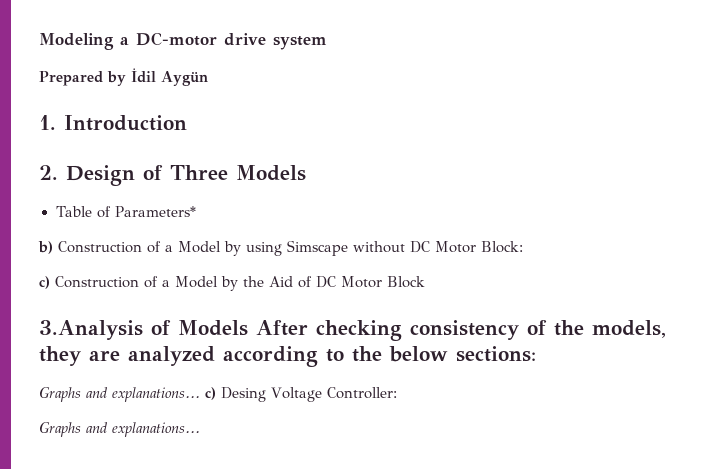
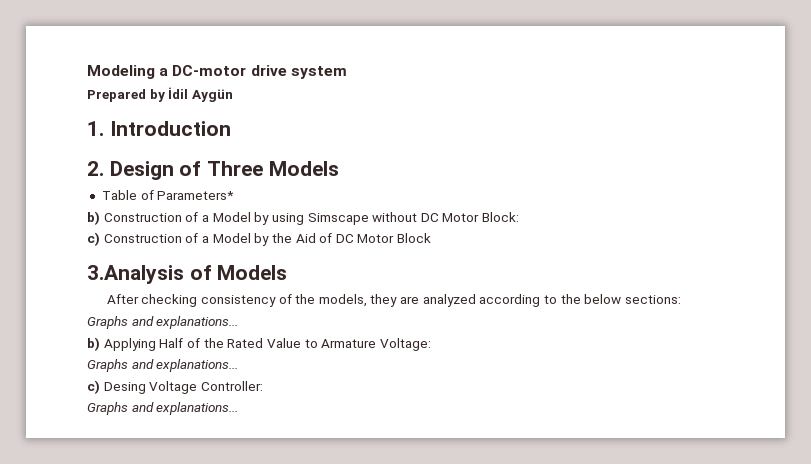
- 3.Analysis of Models After checking consistency of the models, they are analyzed according to the below sections:
- Graphs and explanations... c) Desing Voltage Controller:
+ 3.Analysis of Models
+ After checking consistency of the models, they are analyzed according to the below sections:
+ Graphs and explanations...
+ b) Applying Half of the Rated Value to Armature Voltage:
+ Graphs and explanations...
+ c) Desing Voltage Controller:

